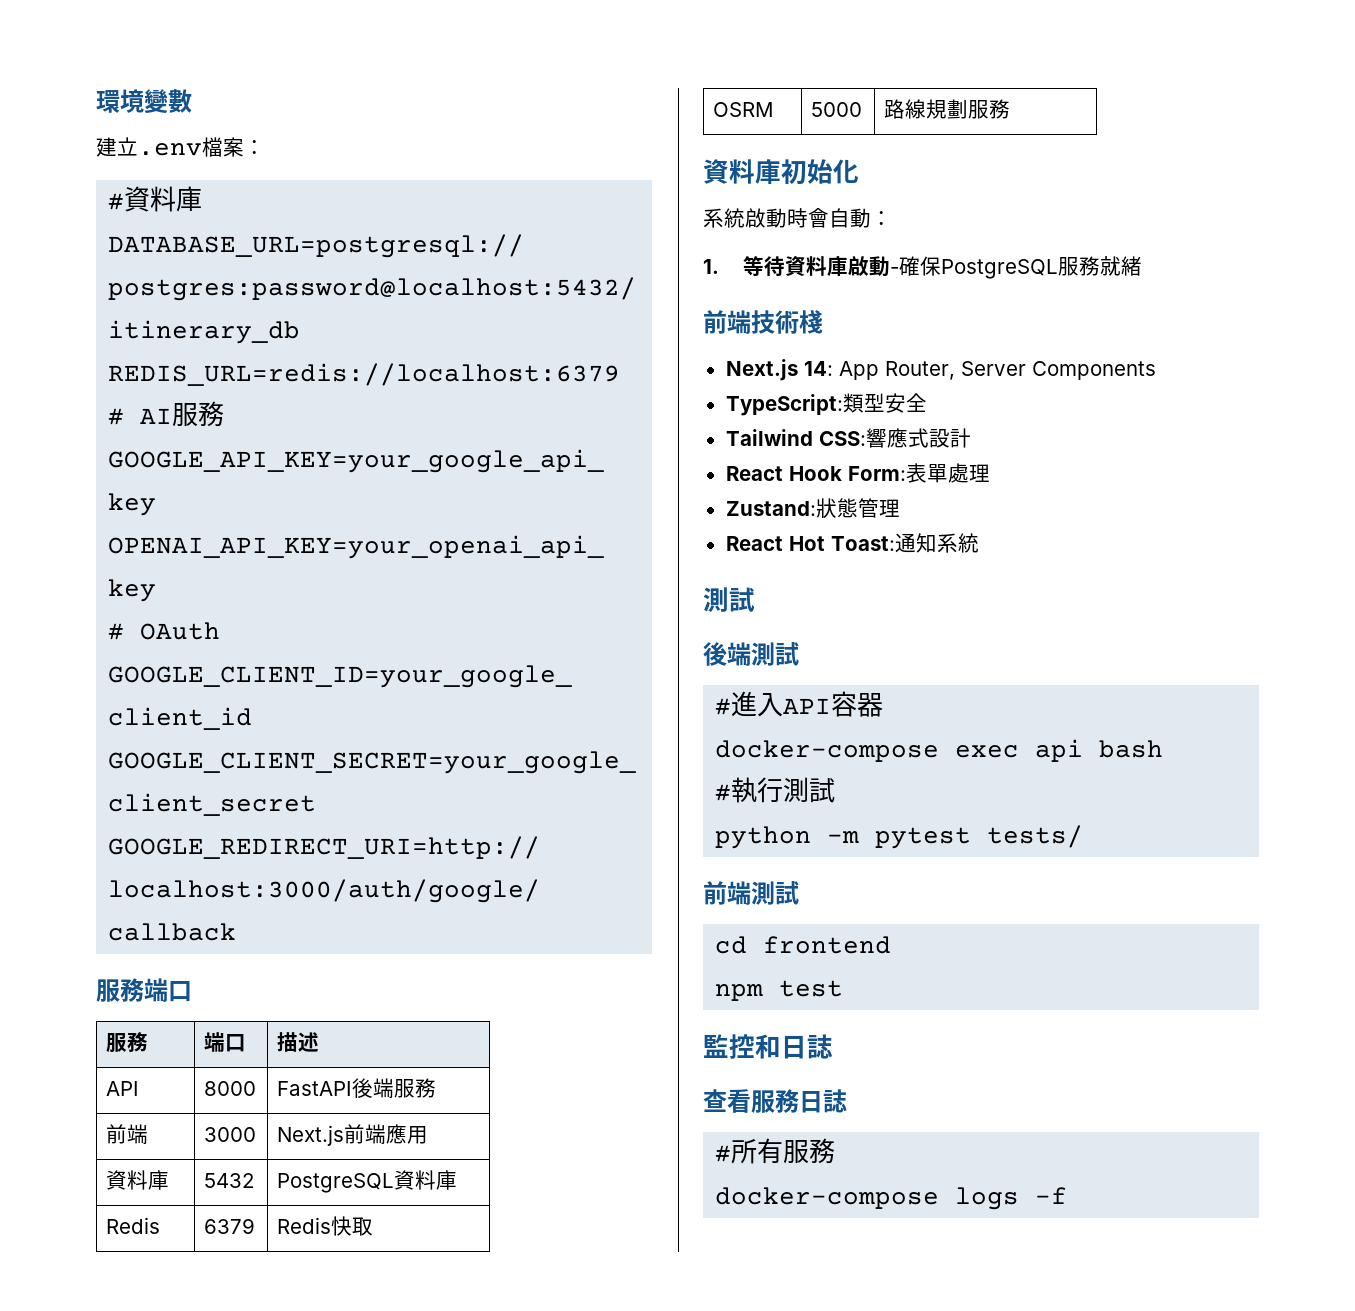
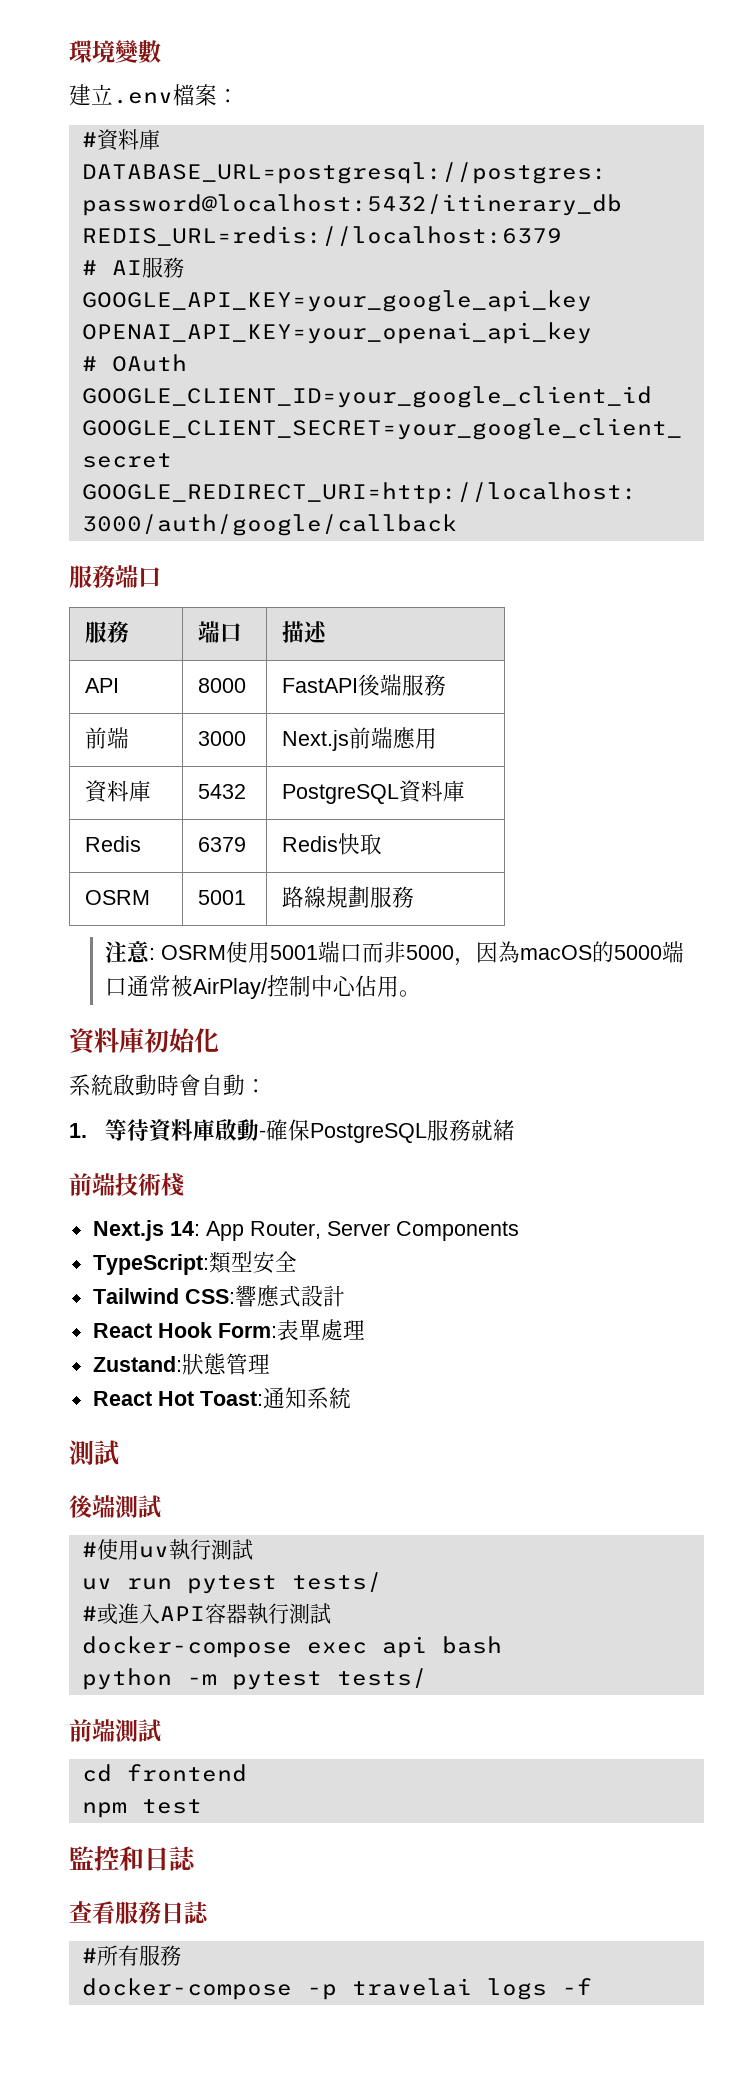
- OSRM | 5000 | 路線規劃服務
+ OSRM | 5001 | 路線規劃服務
+ 注意: OSRM使用5001端口而非5000，因為macOS的5000端口通常被AirPlay/控制中心佔用。
- #進入API容器
+ #使用uv執行測試
+ uv run pytest tests/
+ #或進入API容器執行測試
- #執行測試
- docker-compose logs -f
+ docker-compose -p travelai logs -f

